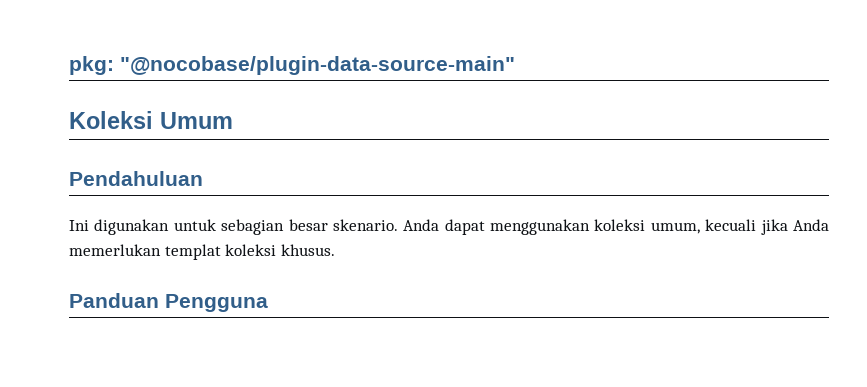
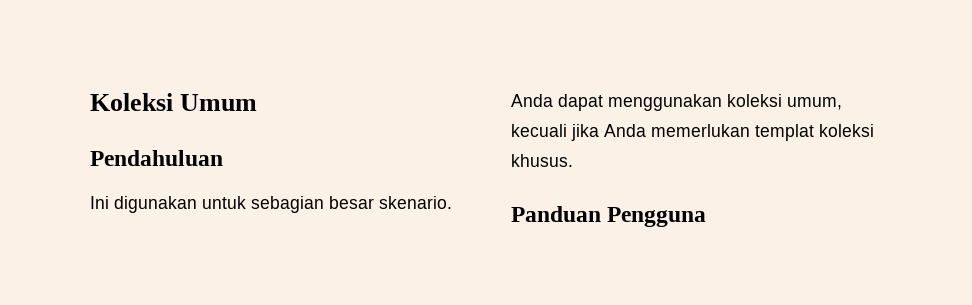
- pkg: "@nocobase/plugin-data-source-main"

